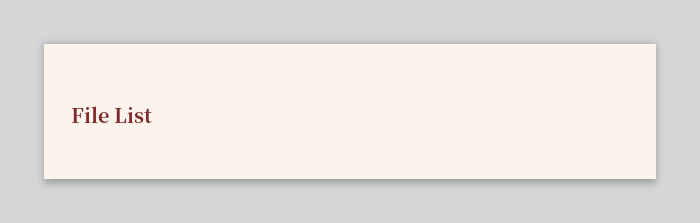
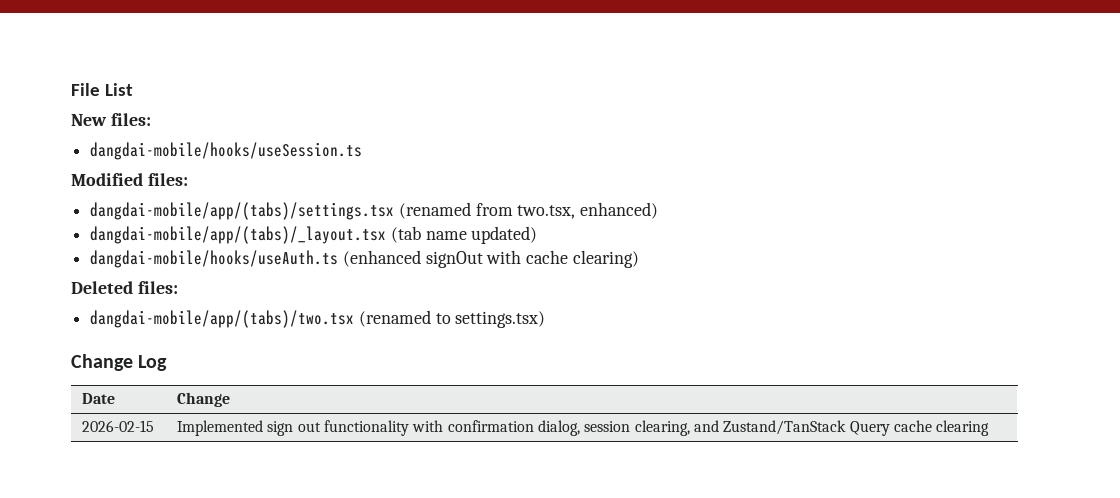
+ New files:
+ dangdai-mobile/hooks/useSession.ts
+ Modified files:
+ dangdai-mobile/app/(tabs)/settings.tsx (renamed from two.tsx, enhanced)
+ dangdai-mobile/app/(tabs)/_layout.tsx (tab name updated)
+ dangdai-mobile/hooks/useAuth.ts (enhanced signOut with cache clearing)
+ Deleted files:
+ dangdai-mobile/app/(tabs)/two.tsx (renamed to settings.tsx)
+ Change Log
+ Date | Change
+ 2026-02-15 | Implemented sign out functionality with confirmation dialog, session clearing, and Zustand/TanStack Query cache clearing

